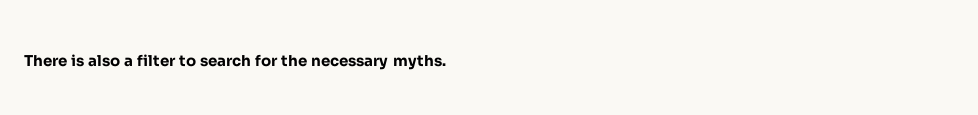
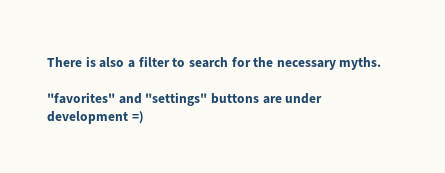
+ "favorites" and "settings" buttons are under development =)

